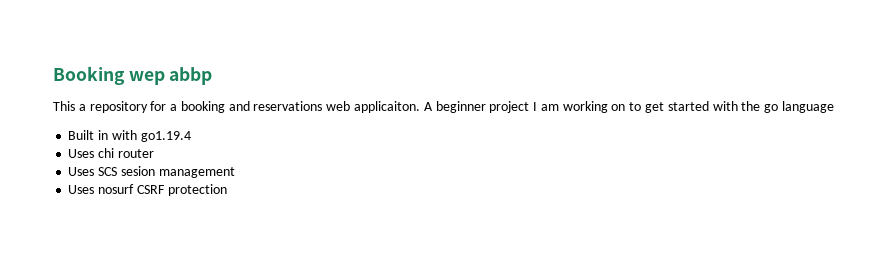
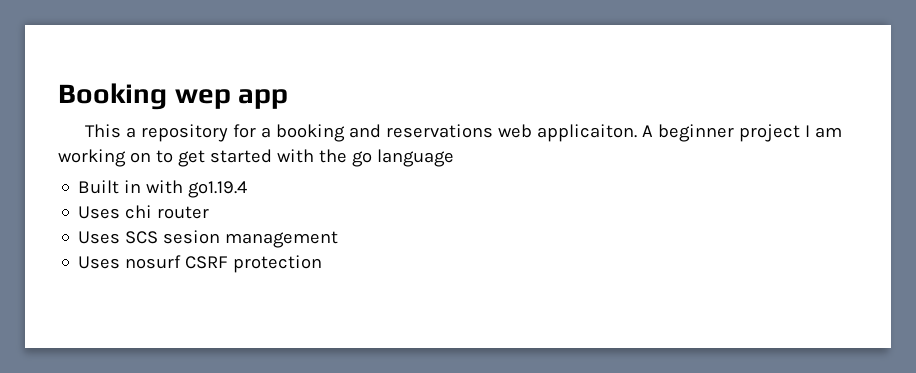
- Booking wep abbp
+ Booking wep app

